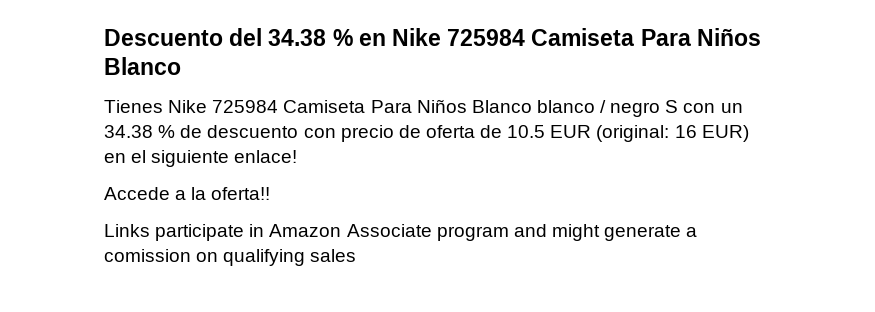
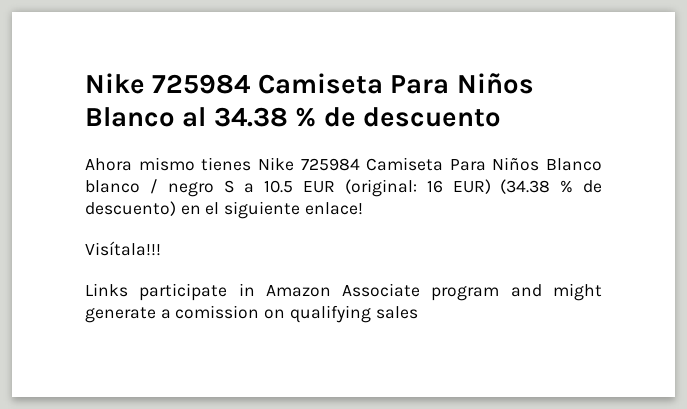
- Descuento del 34.38 % en Nike 725984 Camiseta Para Niños Blanco
- Tienes Nike 725984 Camiseta Para Niños Blanco blanco / negro S con un 34.38 % de descuento con precio de oferta de 10.5 EUR (original: 16 EUR) en el siguiente enlace!
+ Nike 725984 Camiseta Para Niños Blanco al 34.38 % de descuento
+ Ahora mismo tienes Nike 725984 Camiseta Para Niños Blanco blanco / negro S a 10.5 EUR (original: 16 EUR) (34.38 % de descuento) en el siguiente enlace!
- Accede a la oferta!!
+ Visítala!!!

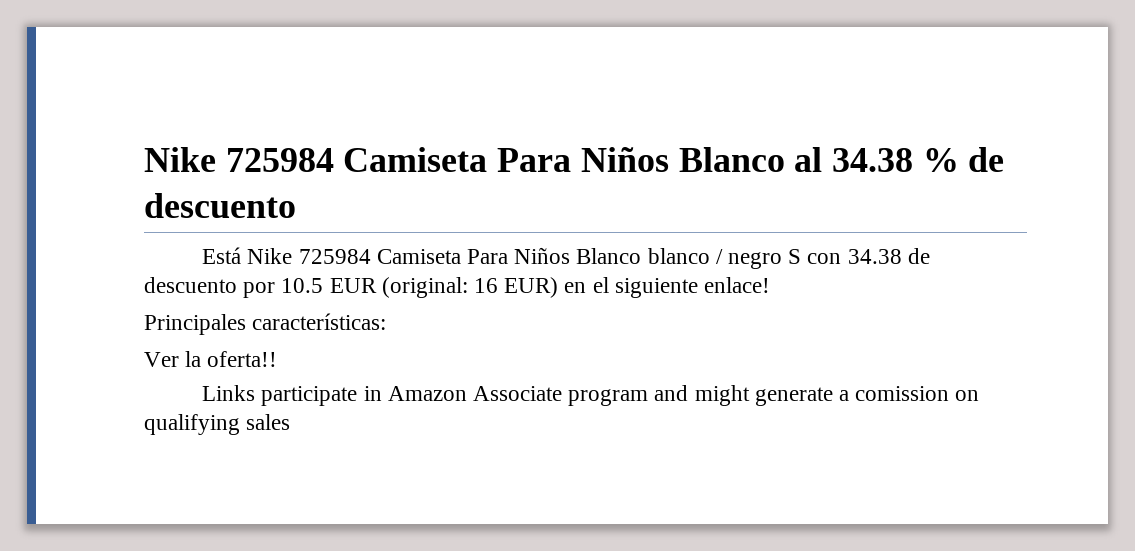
- Ahora mismo tienes Nike 725984 Camiseta Para Niños Blanco blanco / negro S a 10.5 EUR (original: 16 EUR) (34.38 % de descuento) en el siguiente enlace!
+ Está Nike 725984 Camiseta Para Niños Blanco blanco / negro S con 34.38 de descuento por 10.5 EUR (original: 16 EUR) en el siguiente enlace!
- Visítala!!!
+ Principales características:
+ Ver la oferta!!

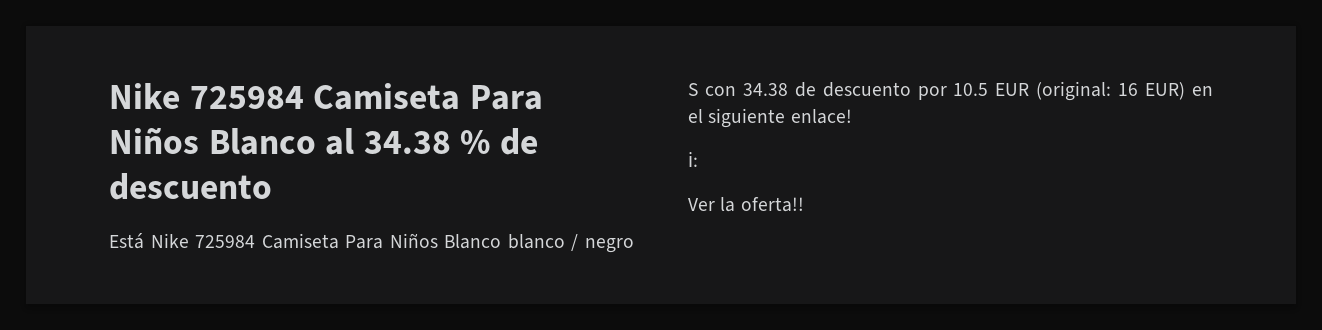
- Principales características:
+ ℹ:
- Links participate in Amazon Associate program and might generate a comission on qualifying sales

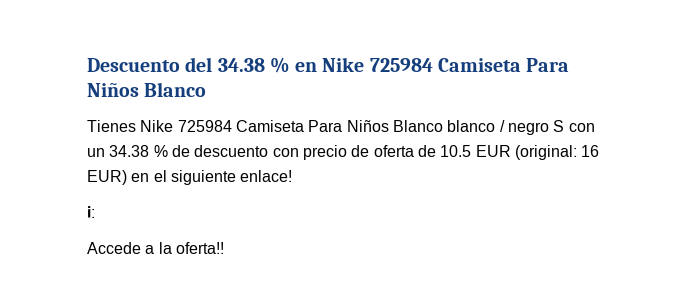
- Nike 725984 Camiseta Para Niños Blanco al 34.38 % de descuento
- Está Nike 725984 Camiseta Para Niños Blanco blanco / negro S con 34.38 de descuento por 10.5 EUR (original: 16 EUR) en el siguiente enlace!
+ Descuento del 34.38 % en Nike 725984 Camiseta Para Niños Blanco
+ Tienes Nike 725984 Camiseta Para Niños Blanco blanco / negro S con un 34.38 % de descuento con precio de oferta de 10.5 EUR (original: 16 EUR) en el siguiente enlace!
- Ver la oferta!!
+ Accede a la oferta!!

